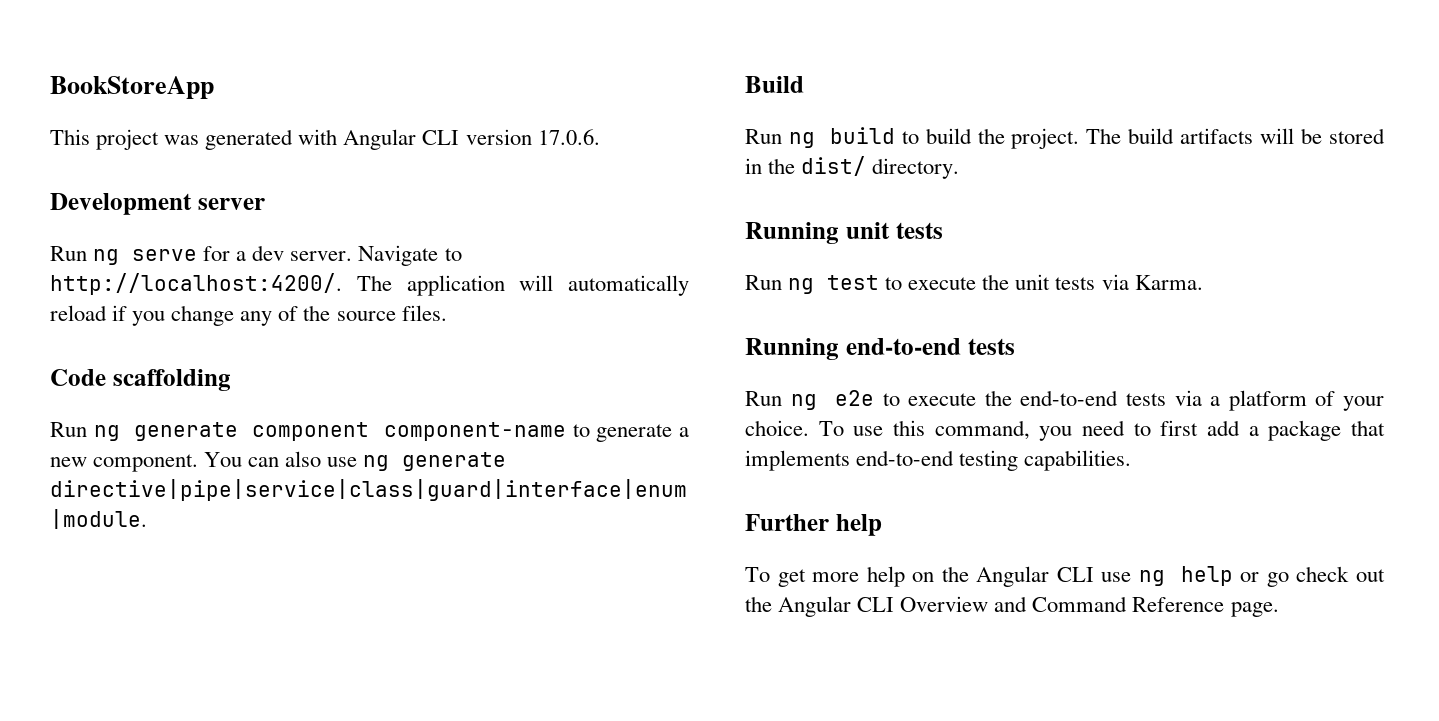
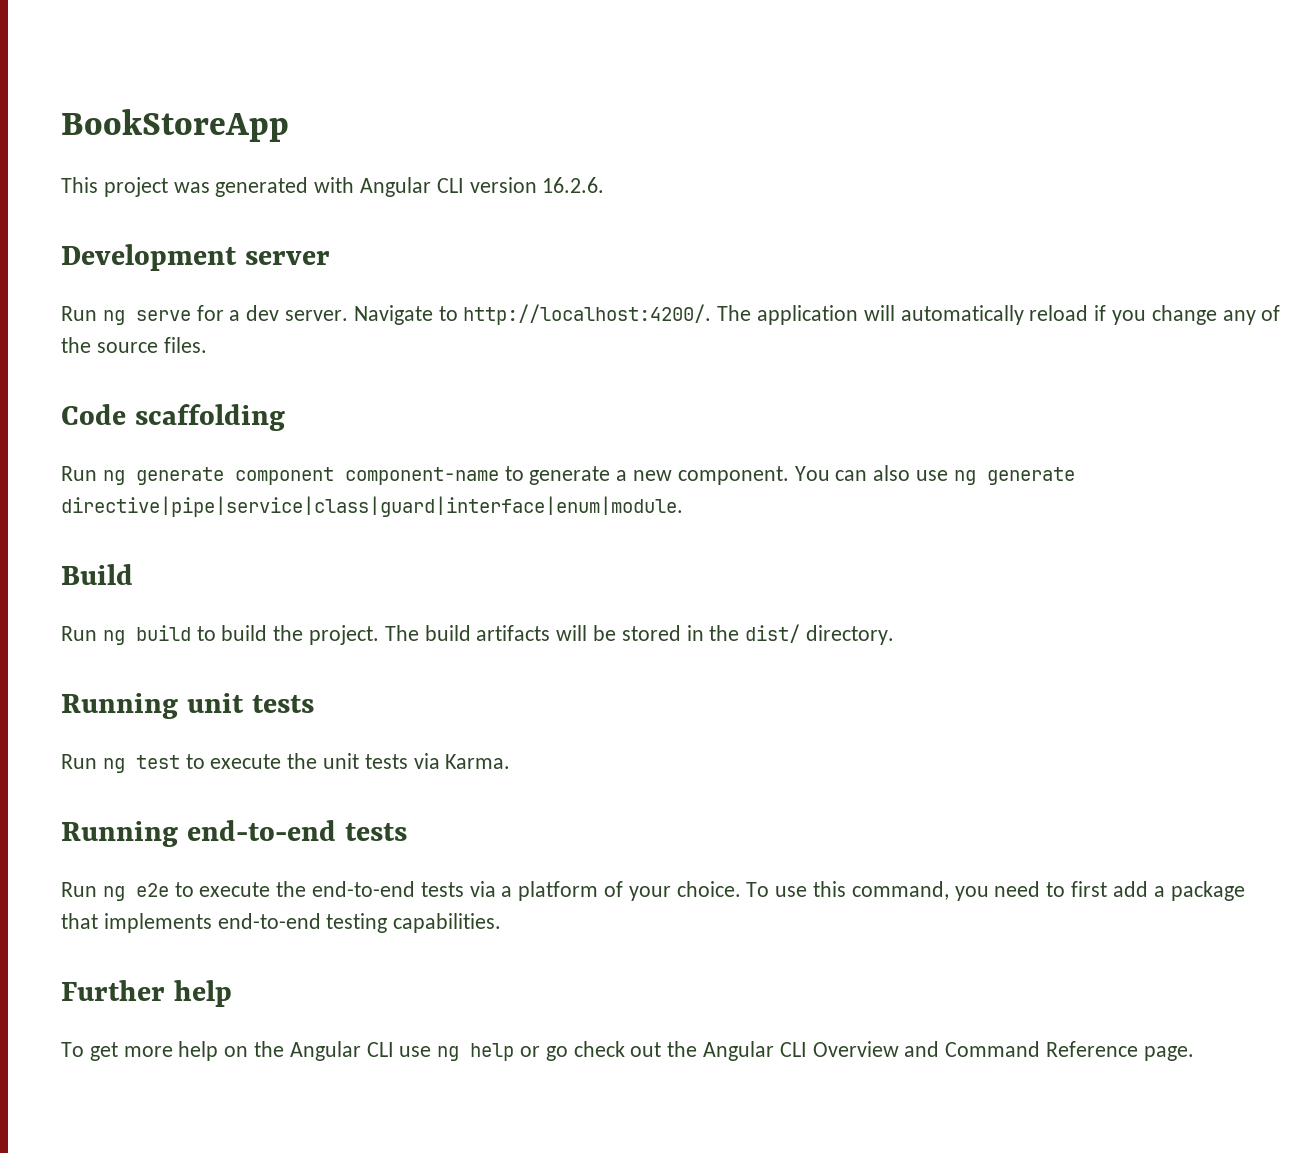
- This project was generated with Angular CLI version 17.0.6.
+ This project was generated with Angular CLI version 16.2.6.

